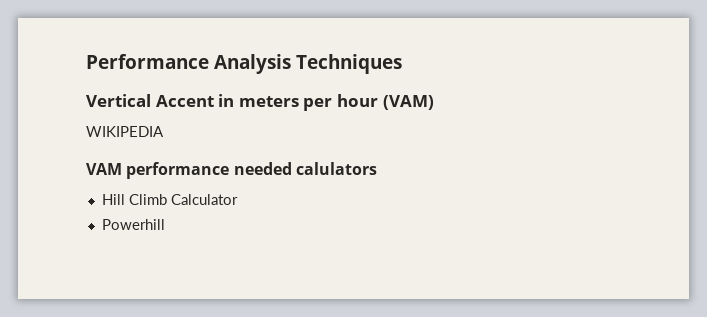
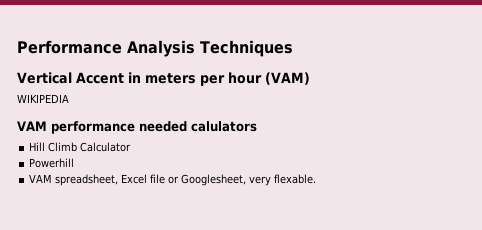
+ VAM spreadsheet, Excel file or Googlesheet, very flexable.

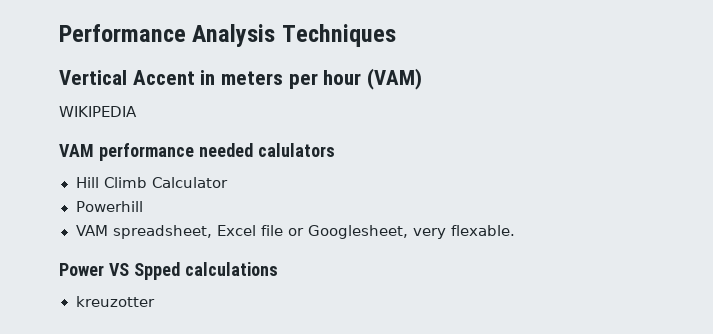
+ Power VS Spped calculations
+ kreuzotter

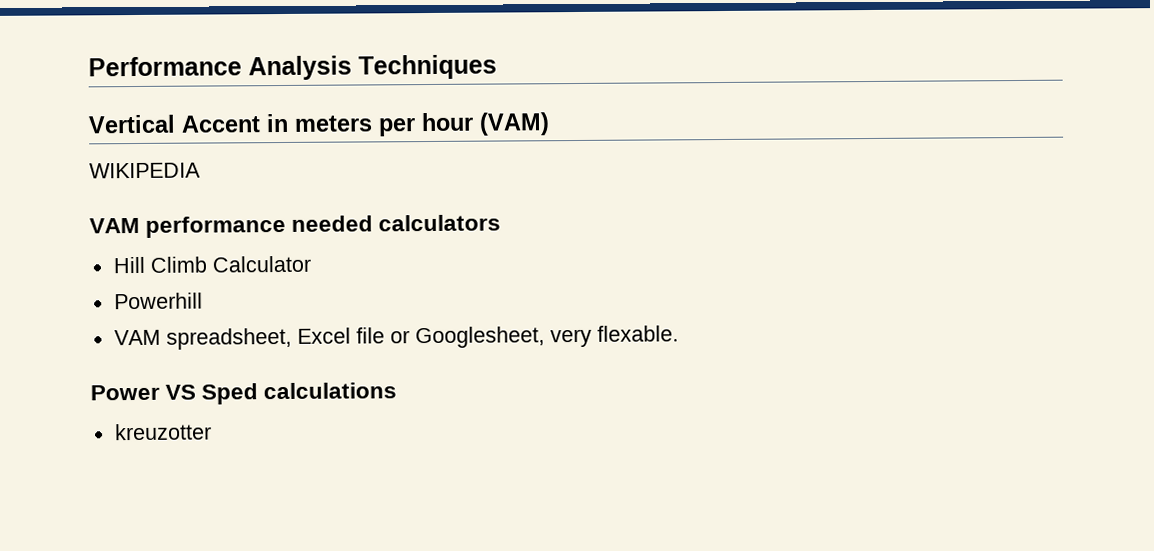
- VAM performance needed calulators
+ VAM performance needed calculators
- Power VS Spped calculations
+ Power VS Sped calculations

